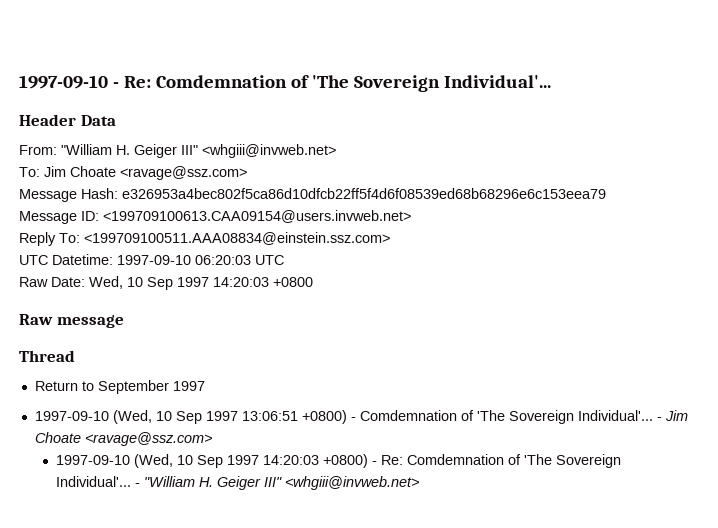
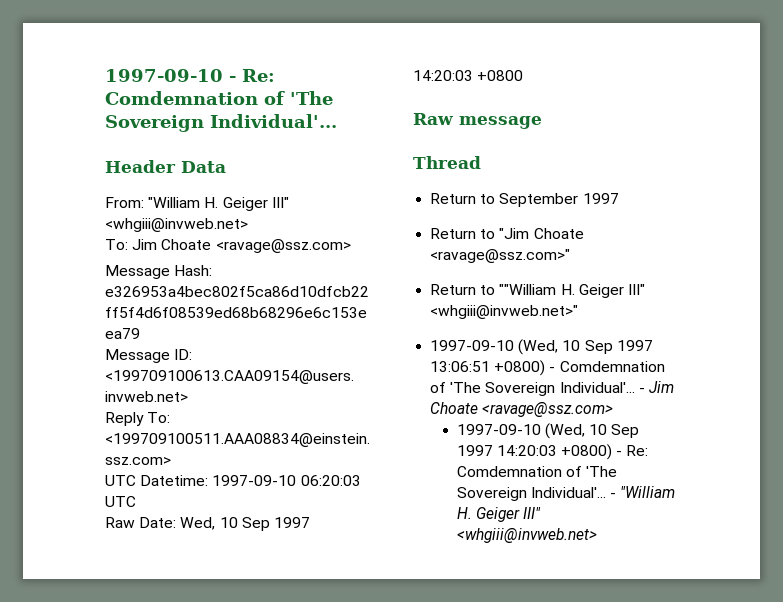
+ Return to "Jim Choate <ravage@ssz.com>"
+ Return to ""William H. Geiger III" <whgiii@invweb.net>"

